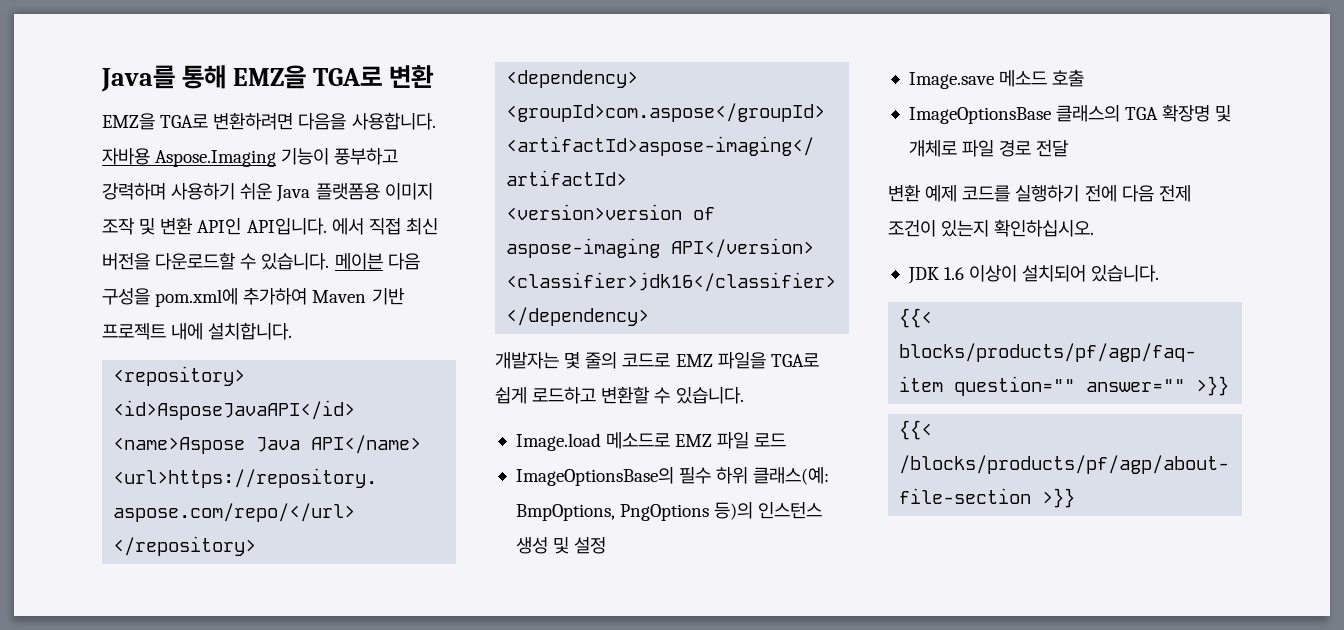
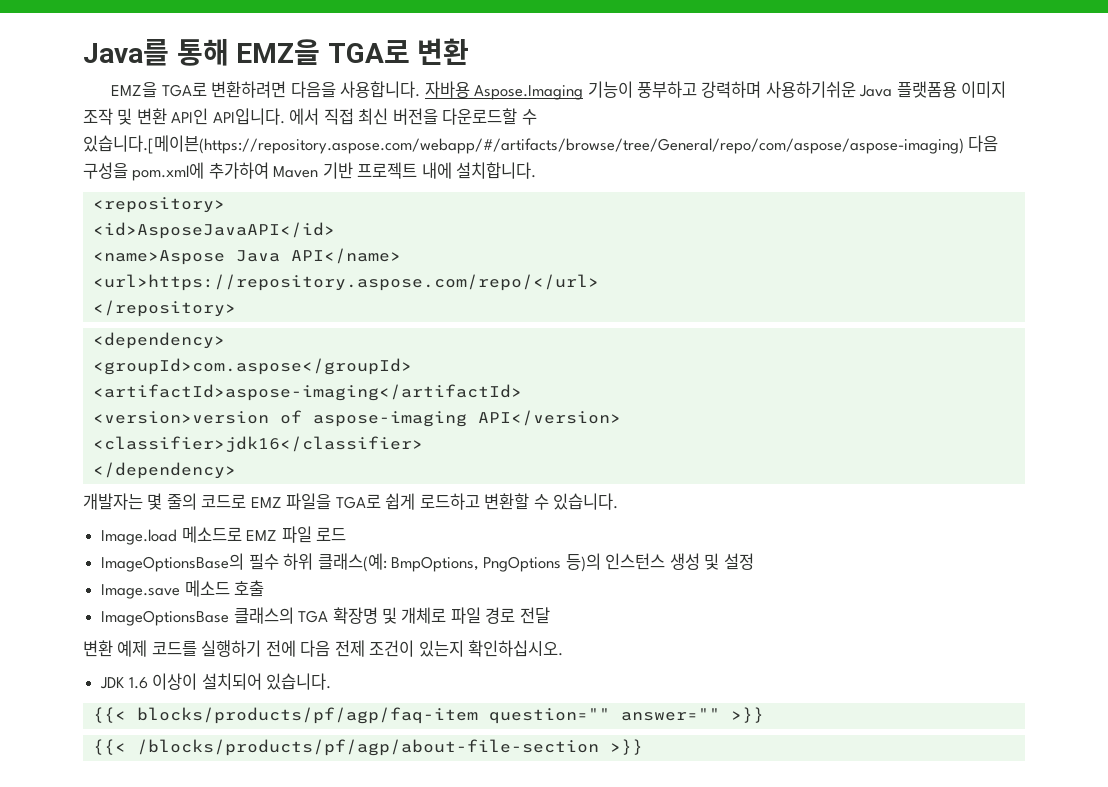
- 자바용 Aspose.Imaging 기능이 풍부하고 강력하며 사용하기 쉬운 Java 플랫폼용 이미지 조작 및 변환 API인 API입니다.
+ 자바용 Aspose.Imaging 기능이 풍부하고 강력하며 사용하기쉬운 Java 플랫폼용 이미지 조작 및 변환 API인 API입니다.
- 에서 직접 최신 버전을 다운로드할 수 있습니다. 메이븐 다음 구성을 pom.xml에 추가하여 Maven 기반 프로젝트 내에 설치합니다.
+ 에서 직접 최신 버전을 다운로드할 수 있습니다.[메이븐(https://repository.aspose.com/webapp/#/artifacts/browse/tree/General/repo/com/aspose/aspose-imaging) 다음 구성을 pom.xml에 추가하여 Maven 기반 프로젝트 내에 설치합니다.

